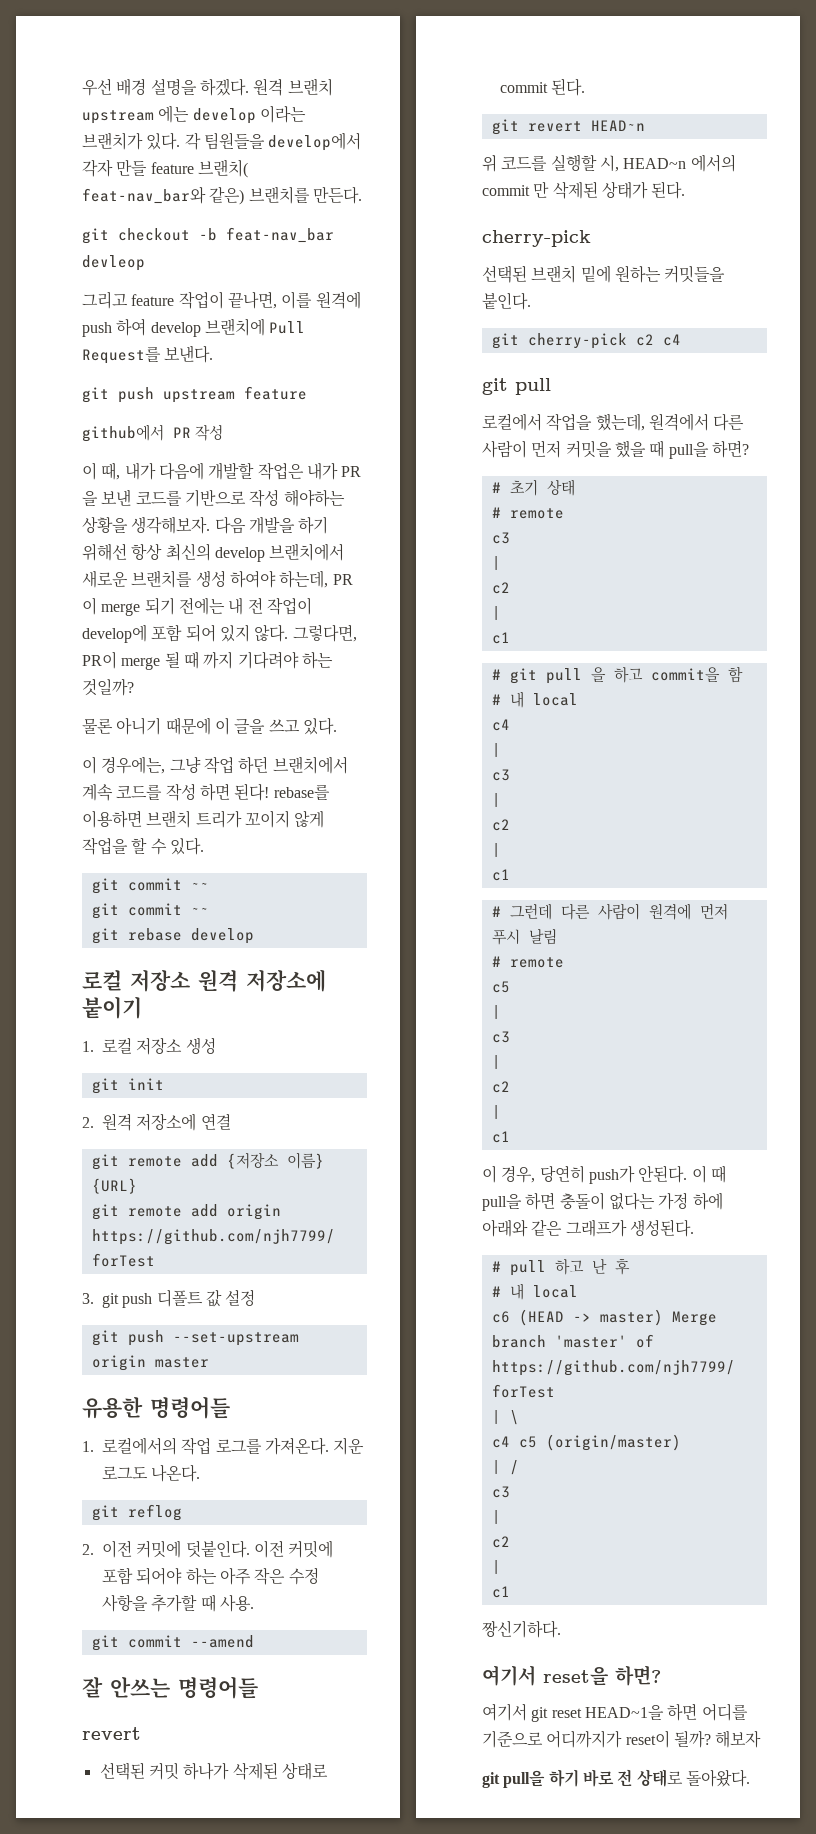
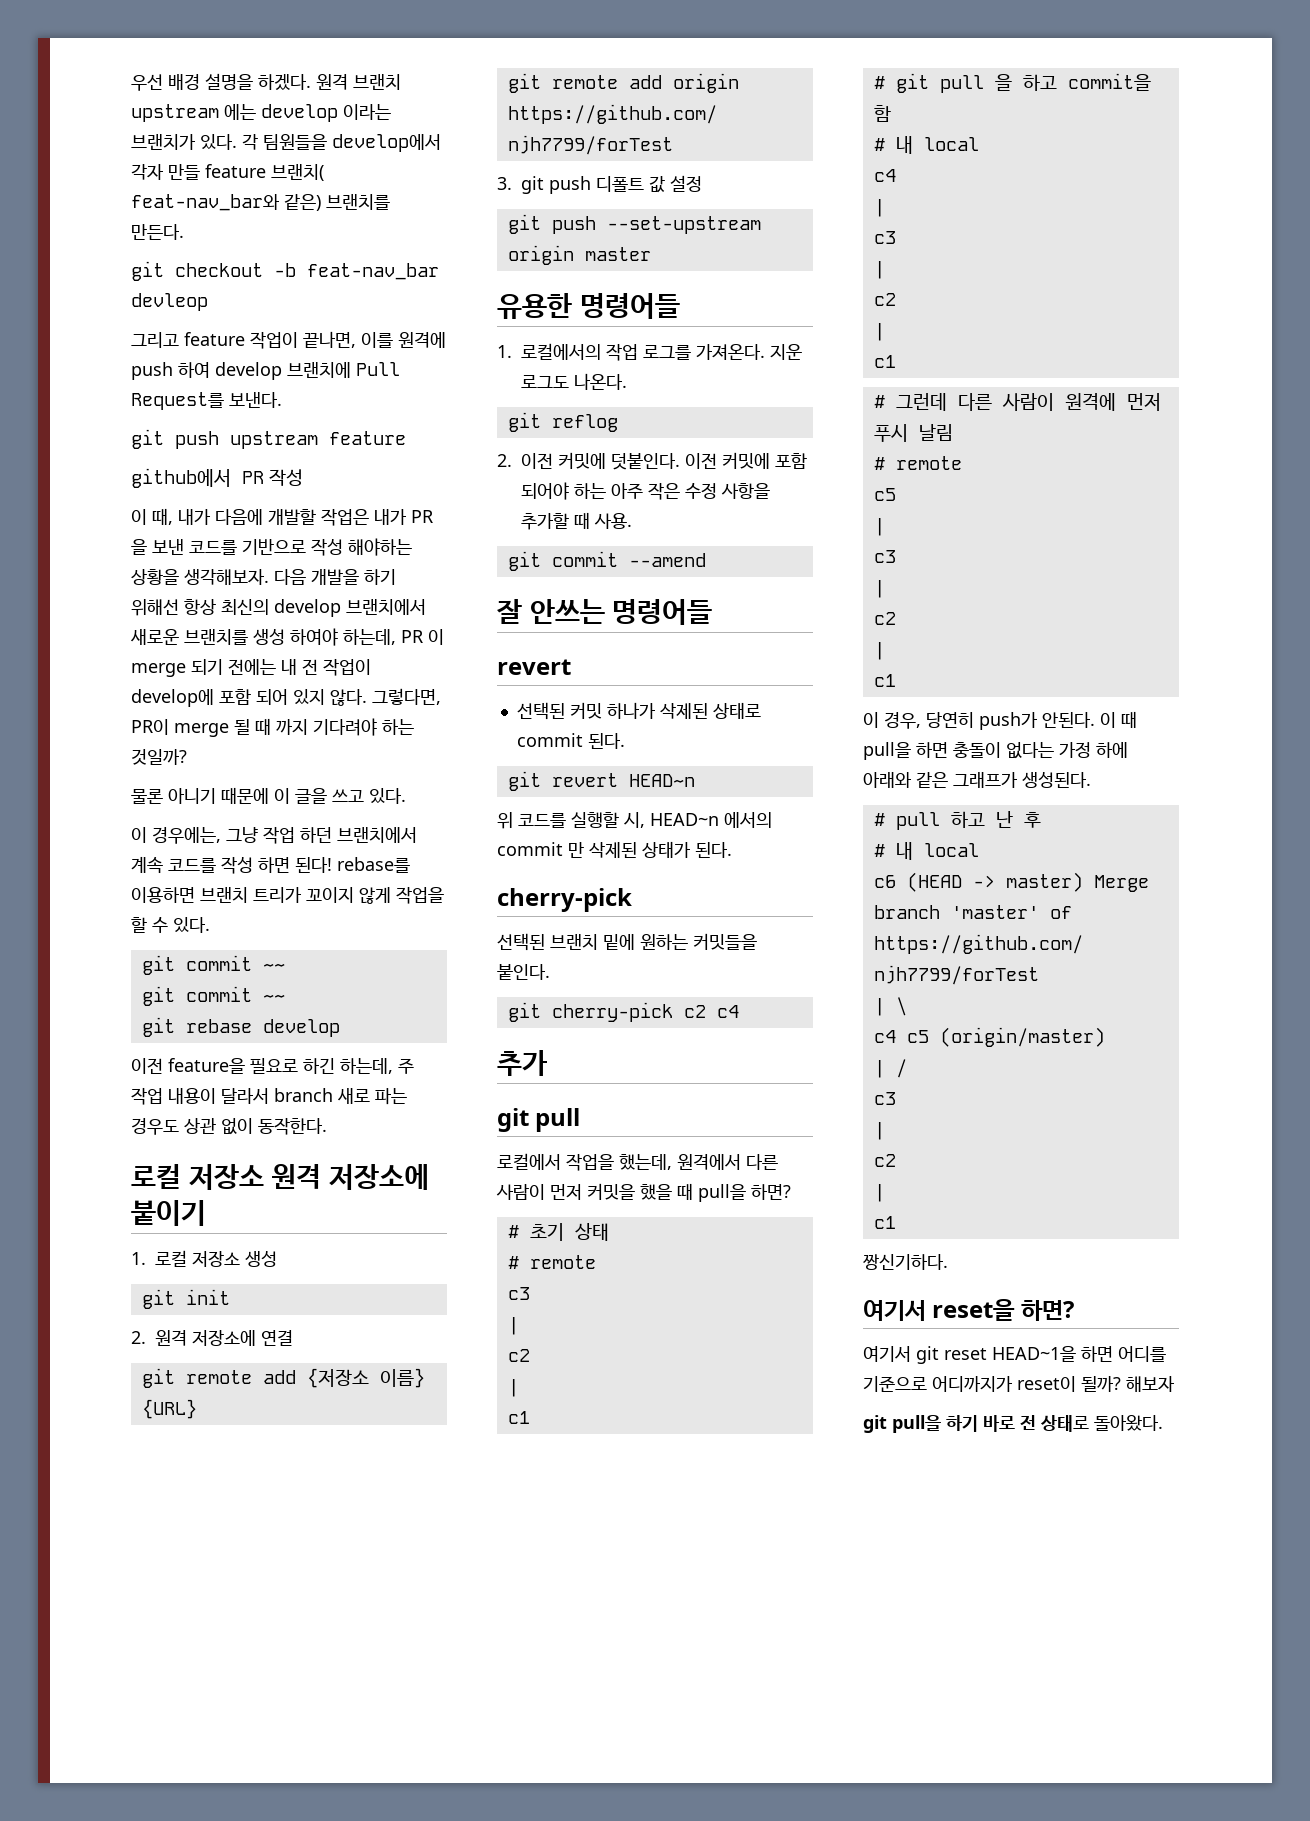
+ 이전 feature을 필요로 하긴 하는데, 주 작업 내용이 달라서 branch 새로 파는 경우도 상관 없이 동작한다.
+ 추가

